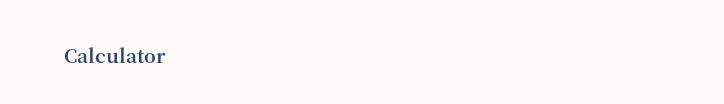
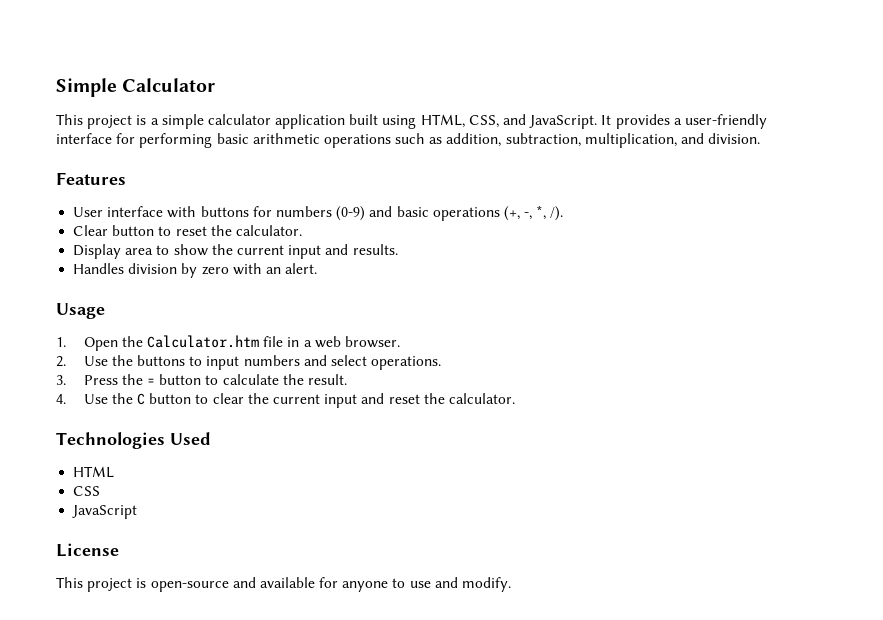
- Calculator
+ Simple Calculator
+ This project is a simple calculator application built using HTML, CSS, and JavaScript. It provides a user-friendly interface for performing basic arithmetic operations such as addition, subtraction, multiplication, and division.
+ Features
+ User interface with buttons for numbers (0-9) and basic operations (+, -, *, /).
+ Clear button to reset the calculator.
+ Display area to show the current input and results.
+ Handles division by zero with an alert.
+ Usage
+ 1. Open the Calculator.htm file in a web browser.
+ 2. Use the buttons to input numbers and select operations.
+ 3. Press the = button to calculate the result.
+ 4. Use the C button to clear the current input and reset the calculator.
+ Technologies Used
+ HTML
+ CSS
+ JavaScript
+ License
+ This project is open-source and available for anyone to use and modify.

